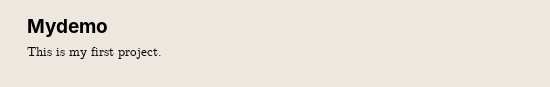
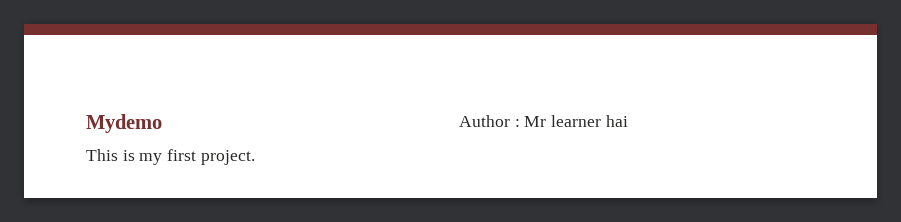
+ Author : Mr learner hai

